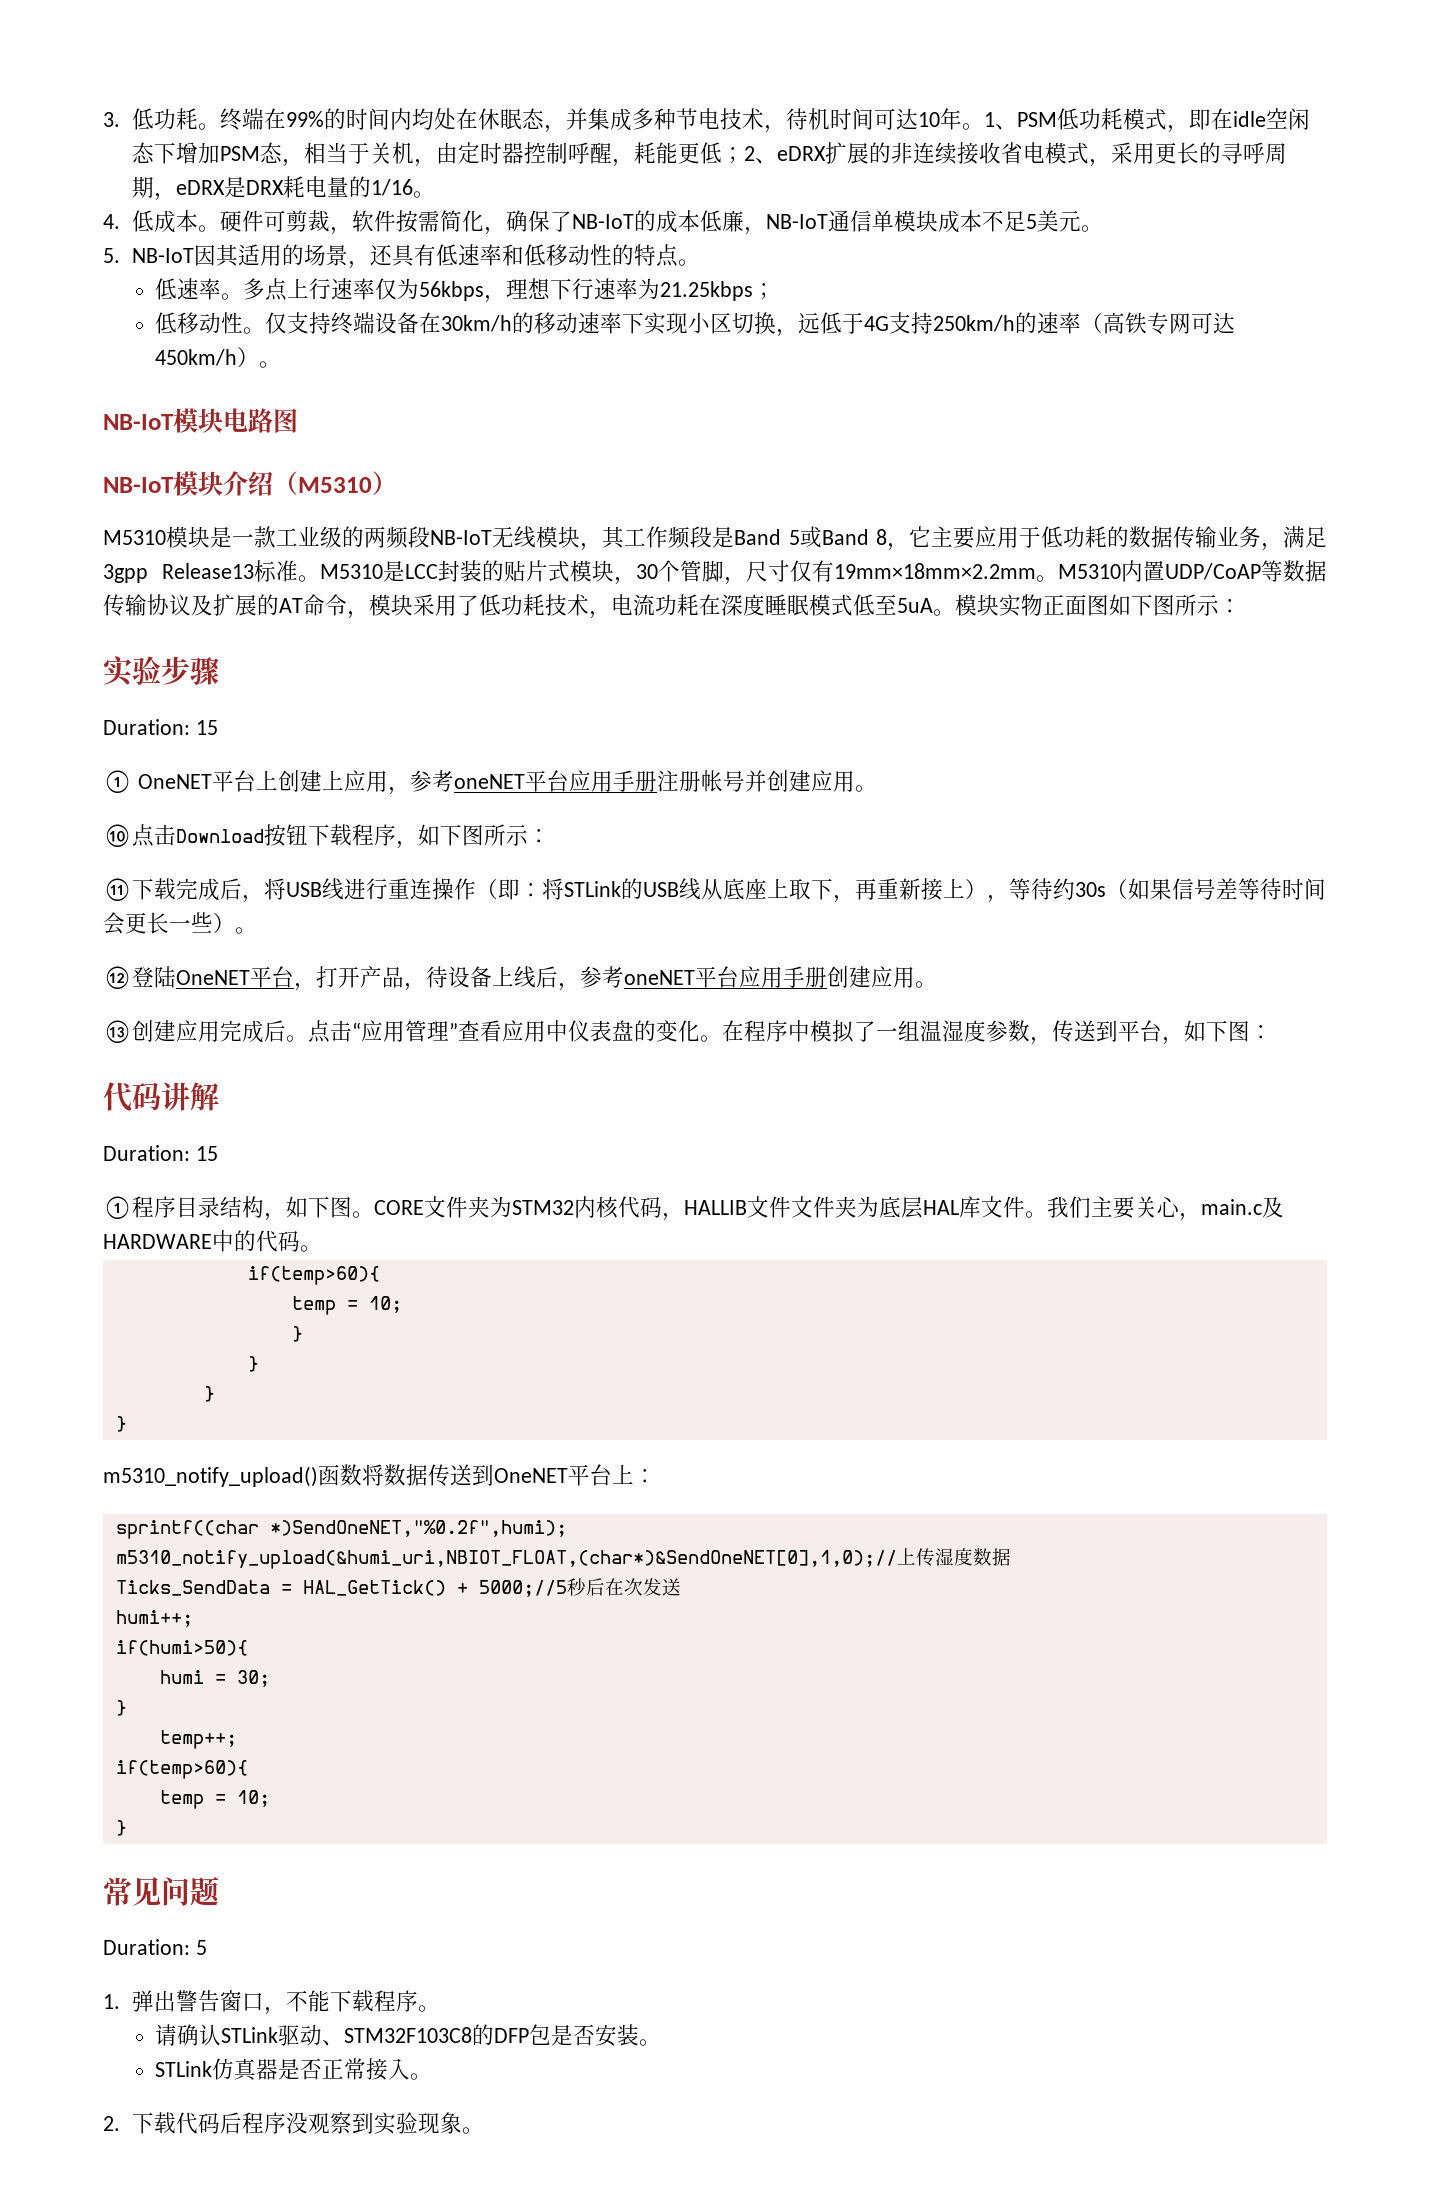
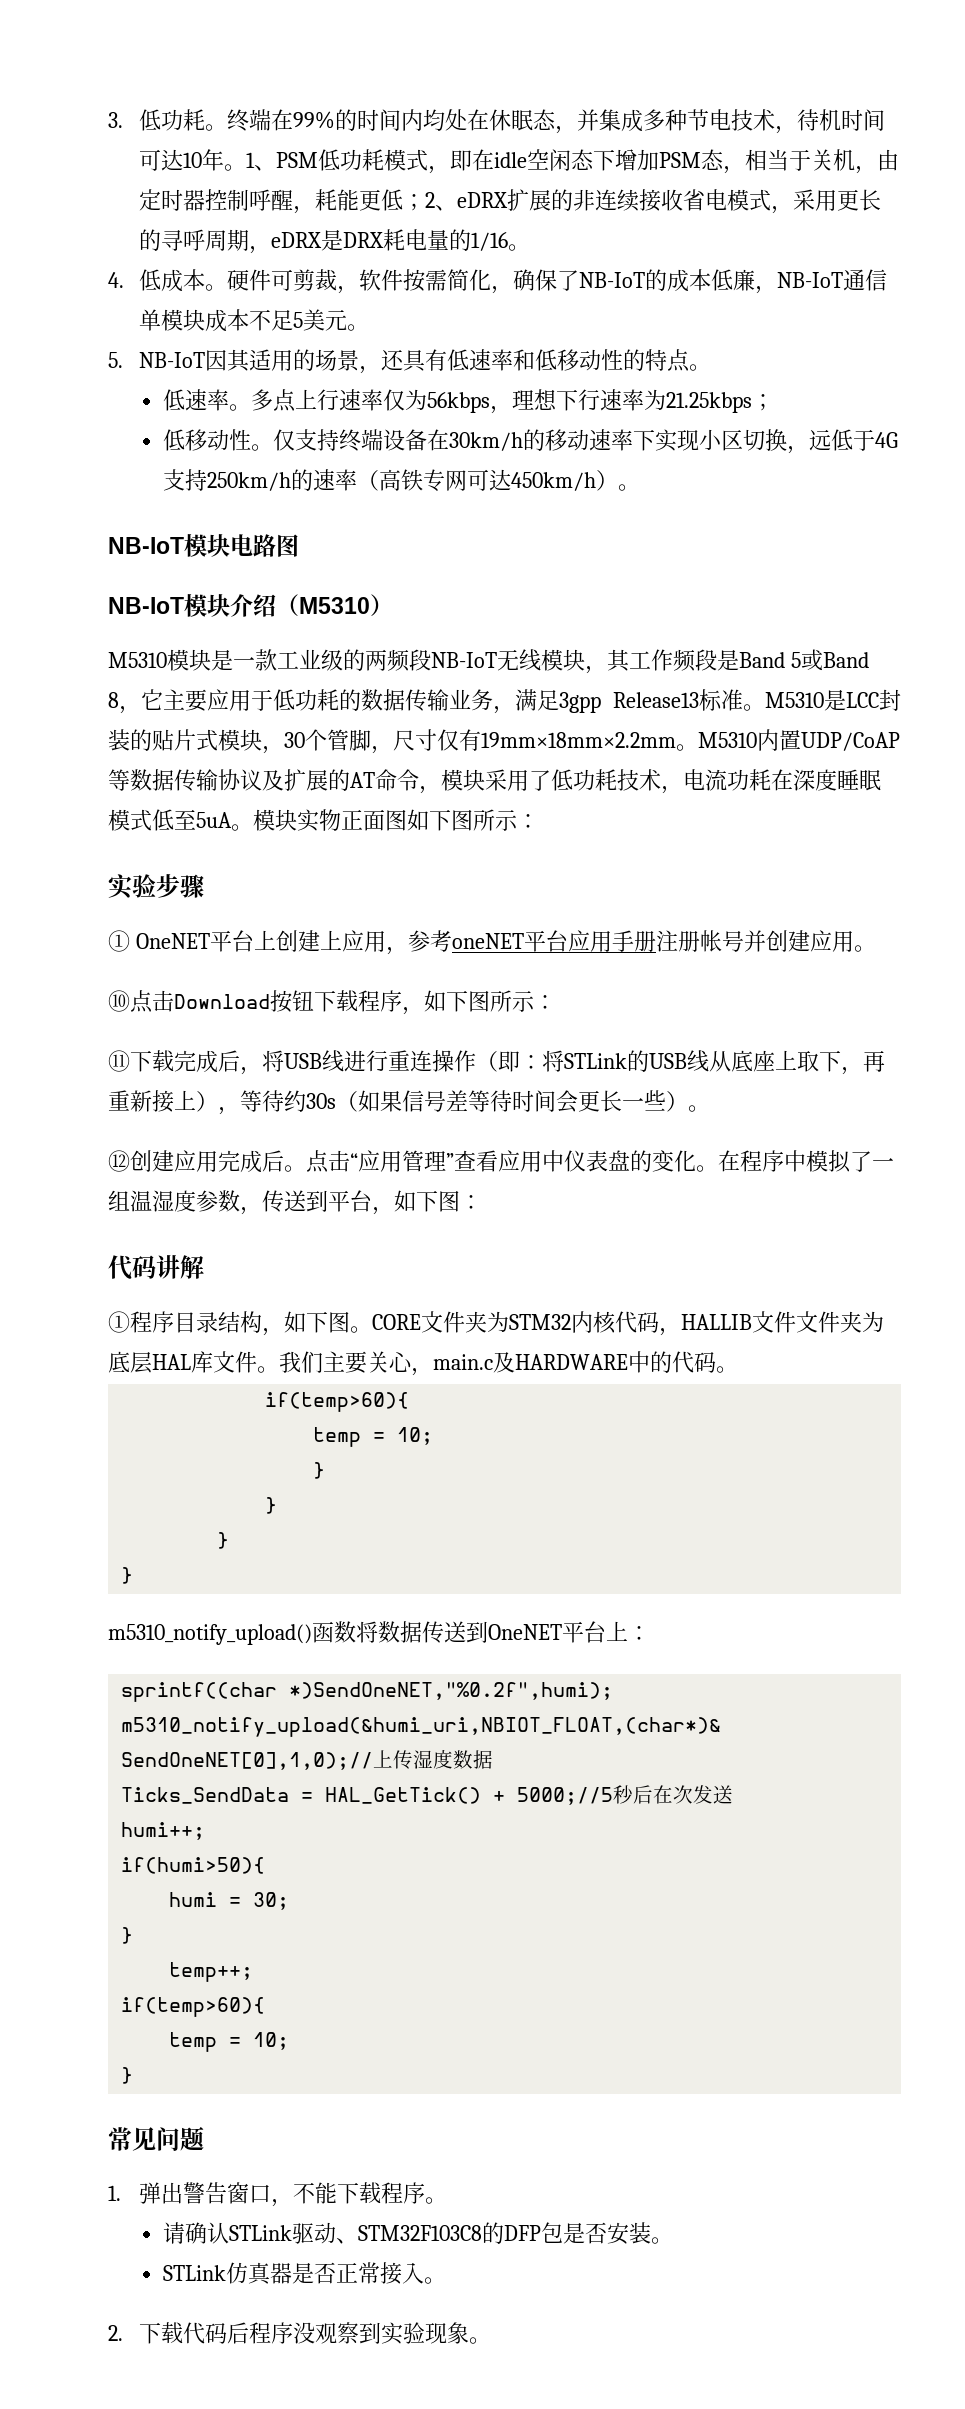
  实验步骤
- Duration: 15
- ⑫登陆OneNET平台，打开产品，待设备上线后，参考oneNET平台应用手册创建应用。
- ⑬创建应用完成后。
+ ⑫创建应用完成后。
  代码讲解
- Duration: 15
- Duration: 5

